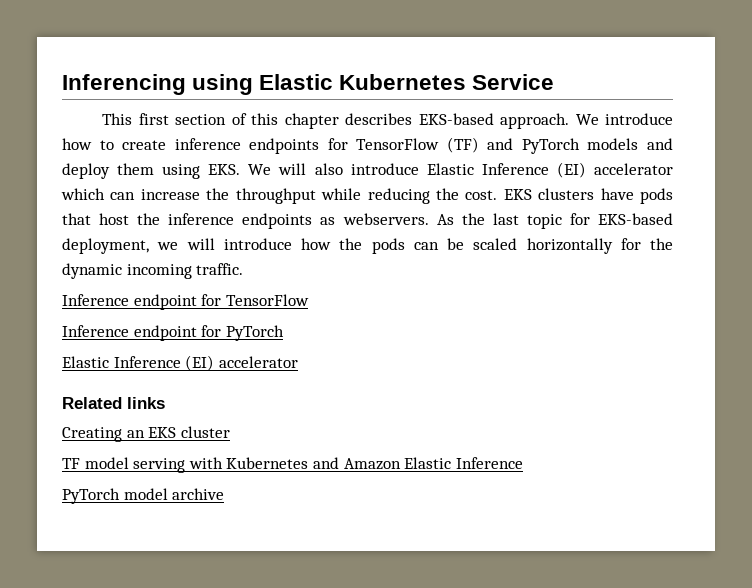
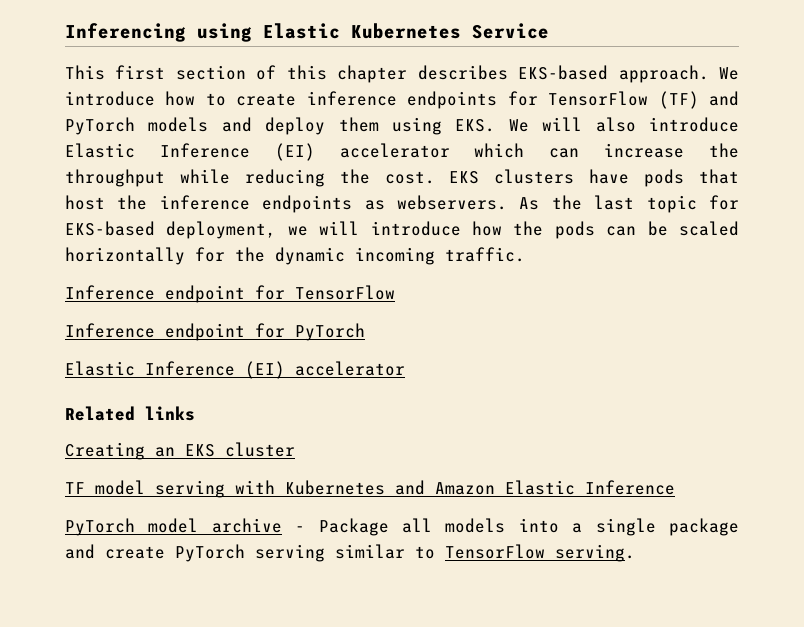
- PyTorch model archive
+ PyTorch model archive - Package all models into a single package and create PyTorch serving similar to TensorFlow serving.

